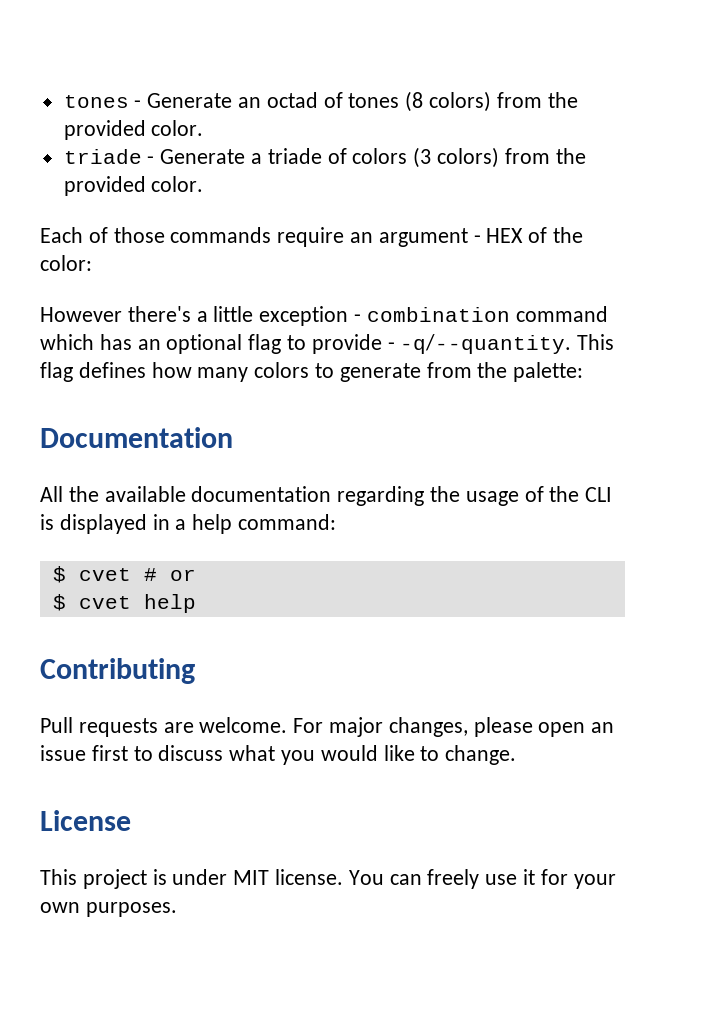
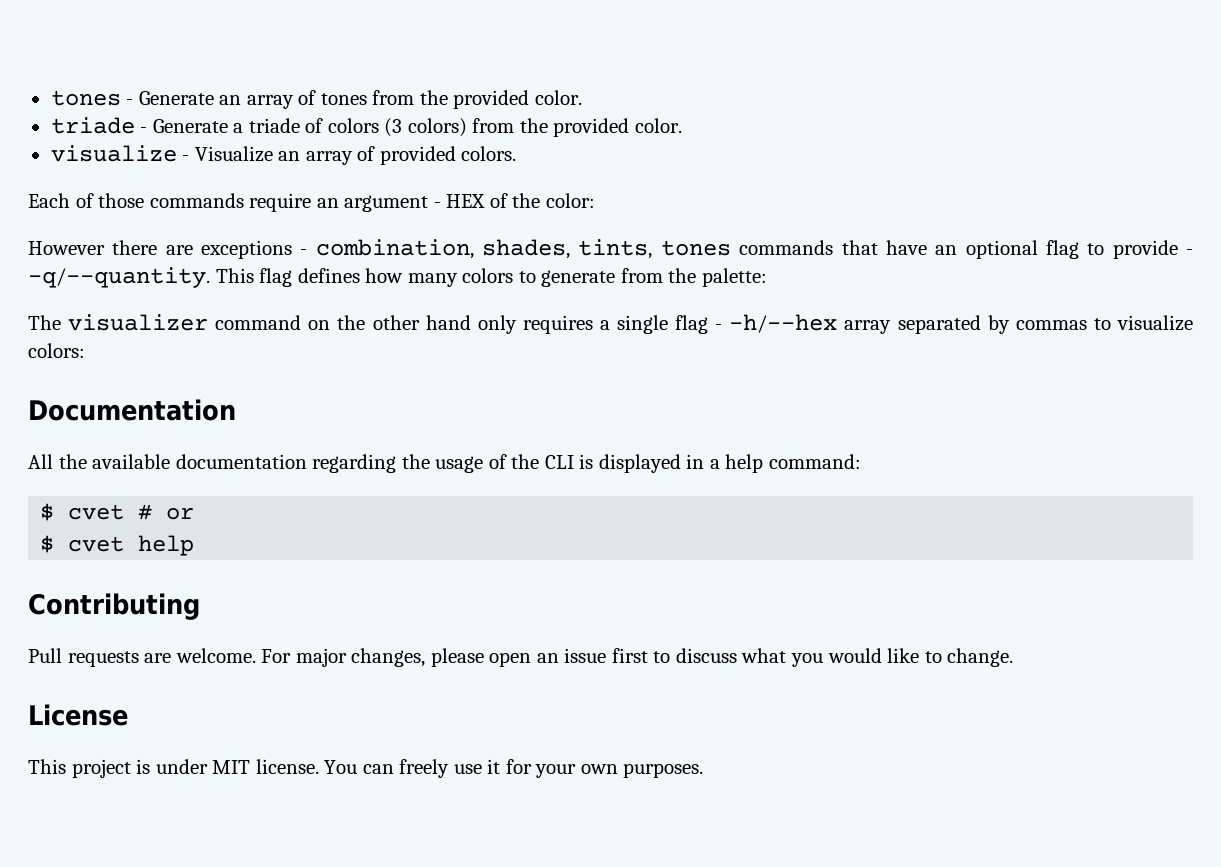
- tones - Generate an octad of tones (8 colors) from the provided color.
+ tones - Generate an array of tones from the provided color.
+ visualize - Visualize an array of provided colors.
- However there's a little exception - combination command which has an optional flag to provide - -q/--quantity.
+ However there are exceptions - combination, shades, tints, tones commands that have an optional flag to provide - -q/--quantity.
+ The visualizer command on the other hand only requires a single flag - -h/--hex array separated by commas to visualize colors:

